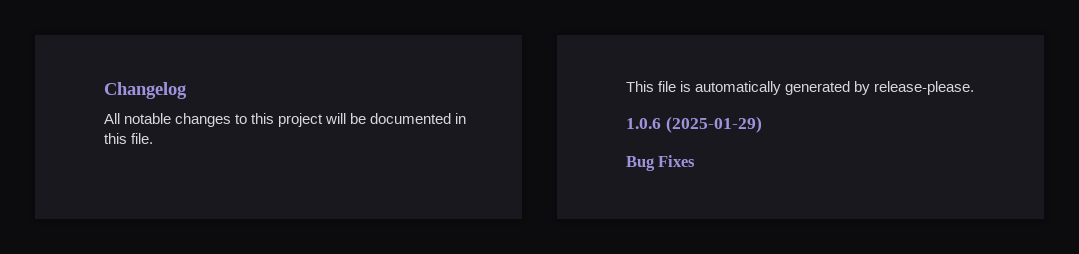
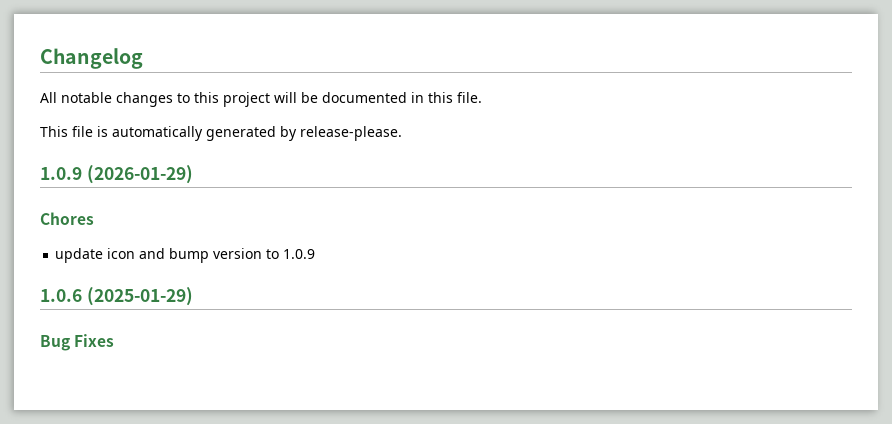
+ 1.0.9 (2026-01-29)
+ Chores
+ update icon and bump version to 1.0.9

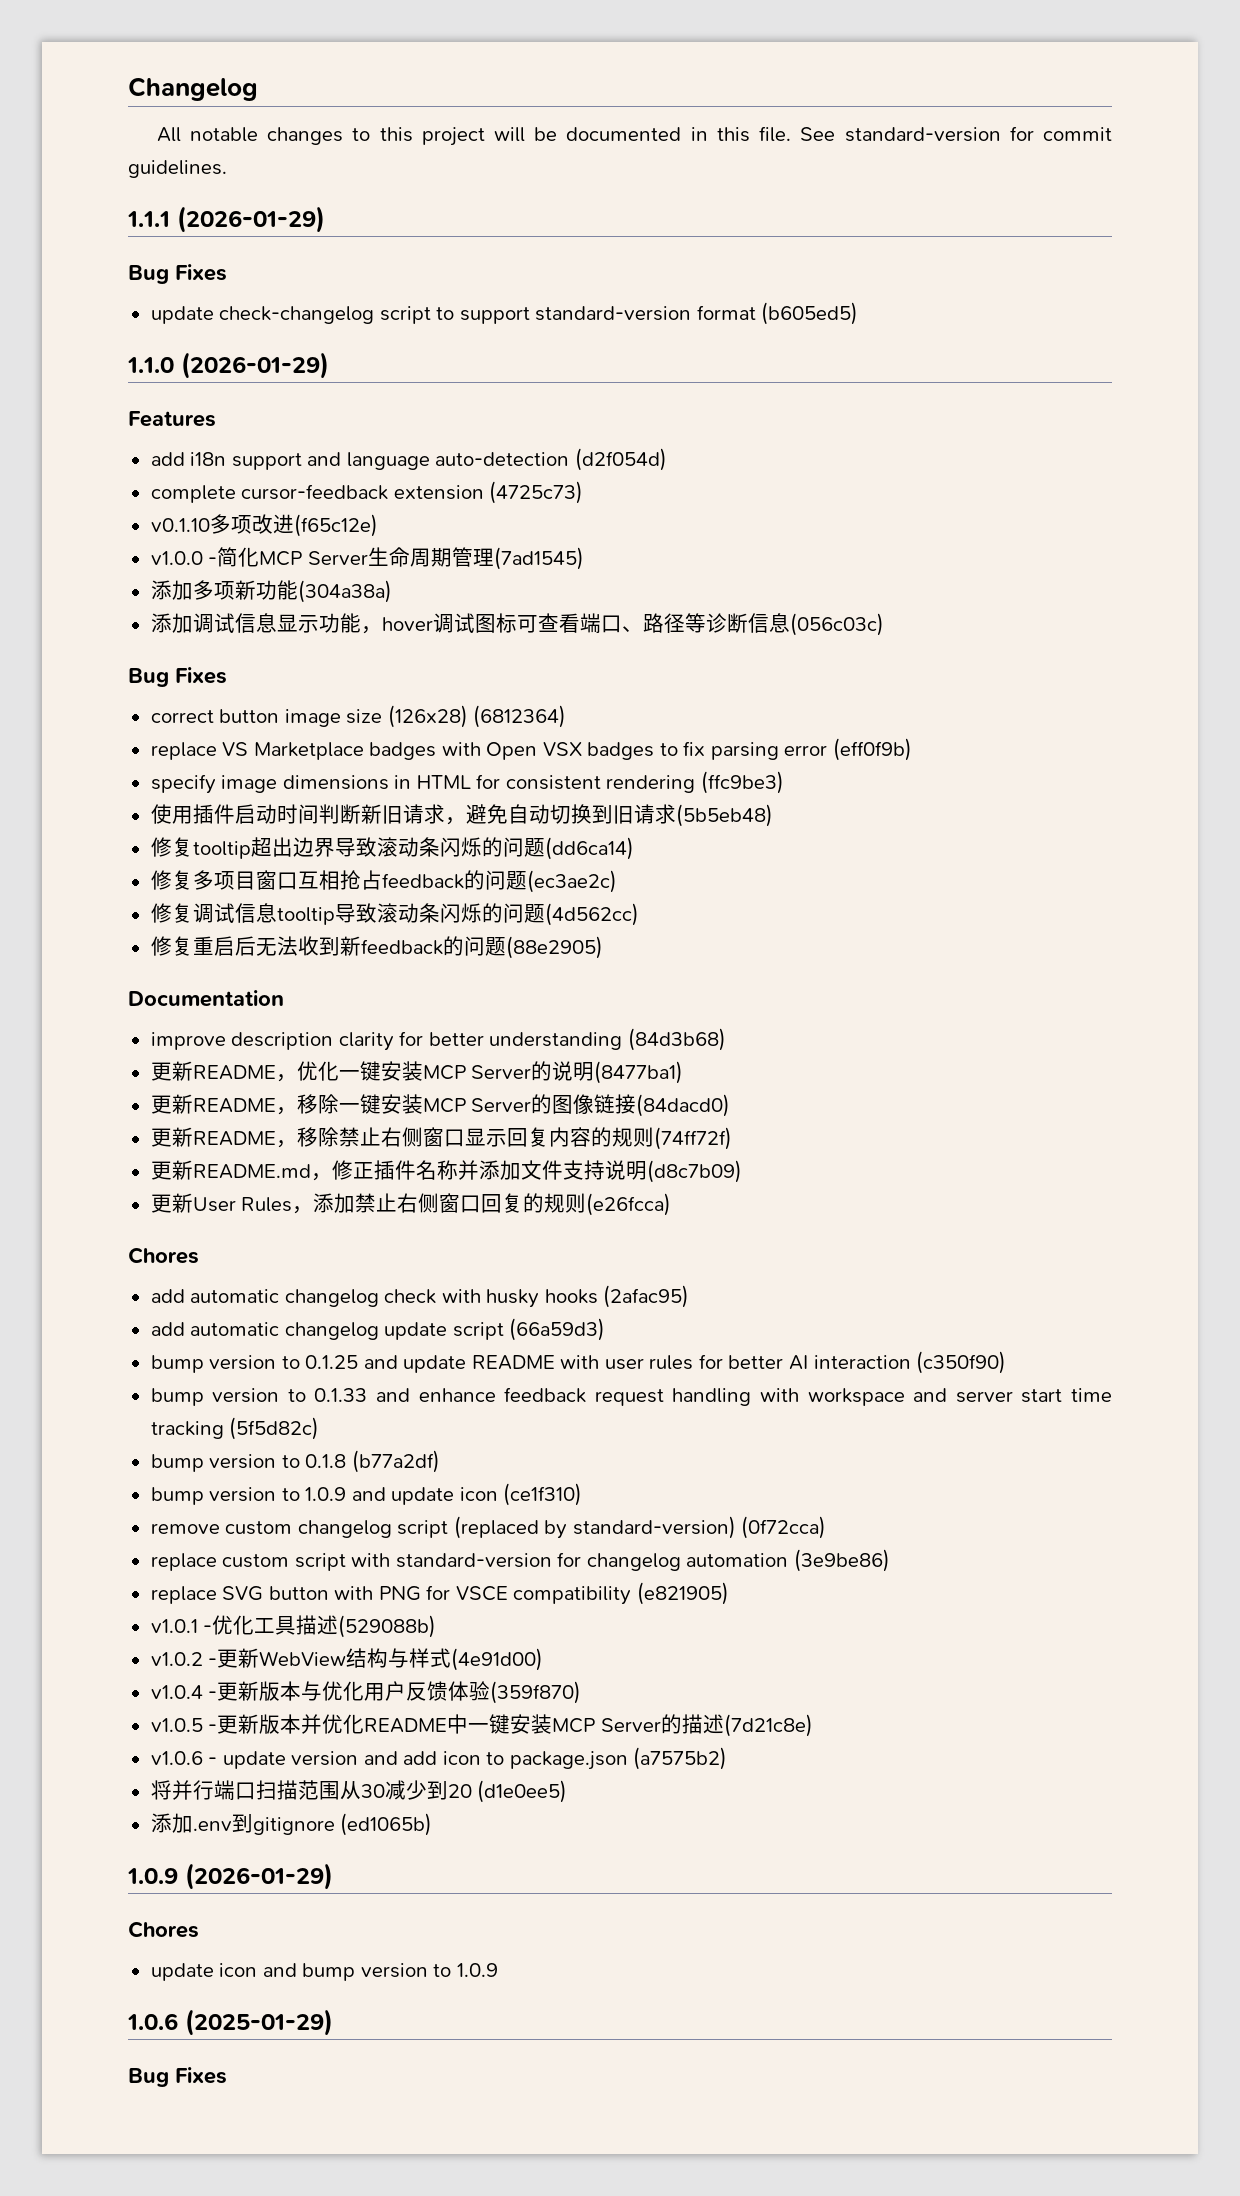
- All notable changes to this project will be documented in this file.
- This file is automatically generated by release-please.
+ All notable changes to this project will be documented in this file. See standard-version for commit guidelines.
+ 1.1.1 (2026-01-29)
+ Bug Fixes
+ update check-changelog script to support standard-version format (b605ed5)
+ 1.1.0 (2026-01-29)
+ Features
+ add i18n support and language auto-detection (d2f054d)
+ complete cursor-feedback extension (4725c73)
+ v0.1.10多项改进(f65c12e)
+ v1.0.0 -简化MCP Server生命周期管理(7ad1545)
+ 添加多项新功能(304a38a)
+ 添加调试信息显示功能，hover调试图标可查看端口、路径等诊断信息(056c03c)
+ Bug Fixes
+ correct button image size (126x28) (6812364)
+ replace VS Marketplace badges with Open VSX badges to fix parsing error (eff0f9b)
+ specify image dimensions in HTML for consistent rendering (ffc9be3)
+ 使用插件启动时间判断新旧请求，避免自动切换到旧请求(5b5eb48)
+ 修复tooltip超出边界导致滚动条闪烁的问题(dd6ca14)
+ 修复多项目窗口互相抢占feedback的问题(ec3ae2c)
+ 修复调试信息tooltip导致滚动条闪烁的问题(4d562cc)
+ 修复重启后无法收到新feedback的问题(88e2905)
+ Documentation
+ improve description clarity for better understanding (84d3b68)
+ 更新README，优化一键安装MCP Server的说明(8477ba1)
+ 更新README，移除一键安装MCP Server的图像链接(84dacd0)
+ 更新README，移除禁止右侧窗口显示回复内容的规则(74ff72f)
+ 更新README.md，修正插件名称并添加文件支持说明(d8c7b09)
+ 更新User Rules，添加禁止右侧窗口回复的规则(e26fcca)
+ Chores
+ add automatic changelog check with husky hooks (2afac95)
+ add automatic changelog update script (66a59d3)
+ bump version to 0.1.25 and update README with user rules for better AI interaction (c350f90)
+ bump version to 0.1.33 and enhance feedback request handling with workspace and server start time tracking (5f5d82c)
+ bump version to 0.1.8 (b77a2df)
+ bump version to 1.0.9 and update icon (ce1f310)
+ remove custom changelog script (replaced by standard-version) (0f72cca)
+ replace custom script with standard-version for changelog automation (3e9be86)
+ replace SVG button with PNG for VSCE compatibility (e821905)
+ v1.0.1 -优化工具描述(529088b)
+ v1.0.2 -更新WebView结构与样式(4e91d00)
+ v1.0.4 -更新版本与优化用户反馈体验(359f870)
+ v1.0.5 -更新版本并优化README中一键安装MCP Server的描述(7d21c8e)
+ v1.0.6 - update version and add icon to package.json (a7575b2)
+ 将并行端口扫描范围从30减少到20 (d1e0ee5)
+ 添加.env到gitignore (ed1065b)

